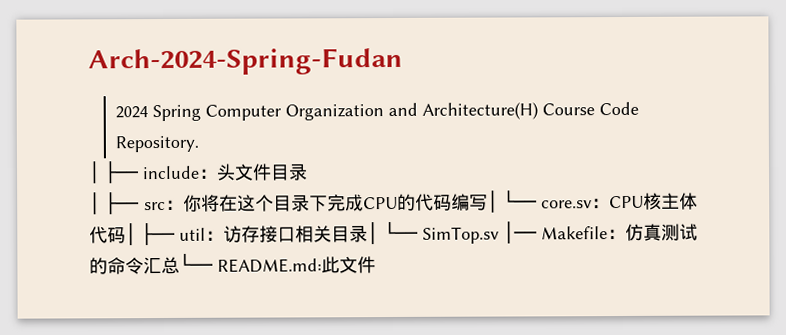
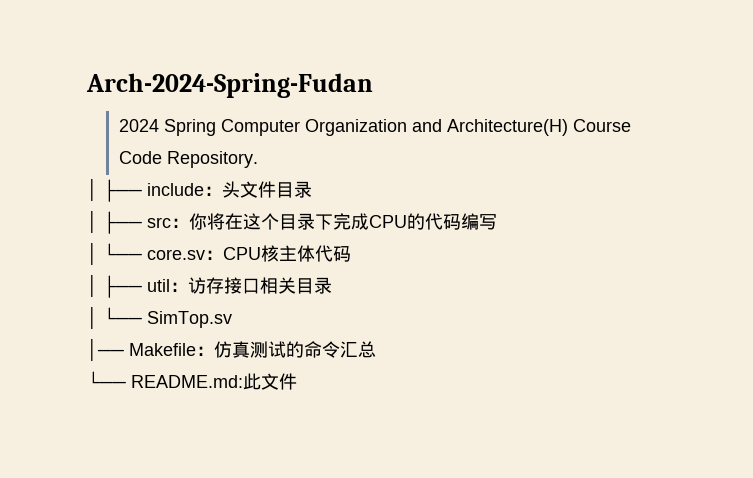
- │ ├── src：你将在这个目录下完成CPU的代码编写│ └── core.sv：CPU核主体代码│ ├── util：访存接口相关目录│ └── SimTop.sv │── Makefile：仿真测试的命令汇总└── README.md:此文件
+ │ ├── src：你将在这个目录下完成CPU的代码编写
+ │ └── core.sv：CPU核主体代码
+ │ ├── util：访存接口相关目录
+ │ └── SimTop.sv
+ │── Makefile：仿真测试的命令汇总
+ └── README.md:此文件

